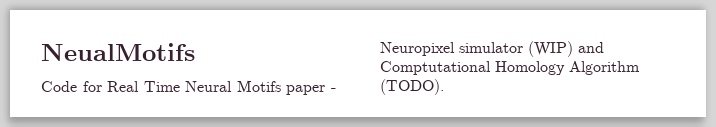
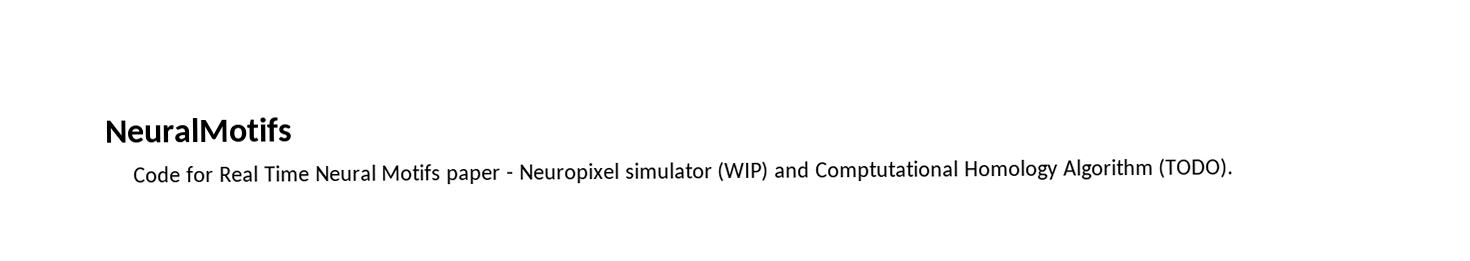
- NeualMotifs
+ NeuralMotifs

